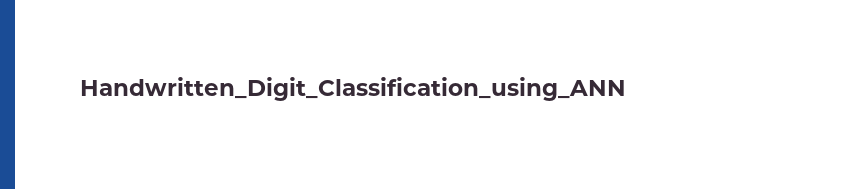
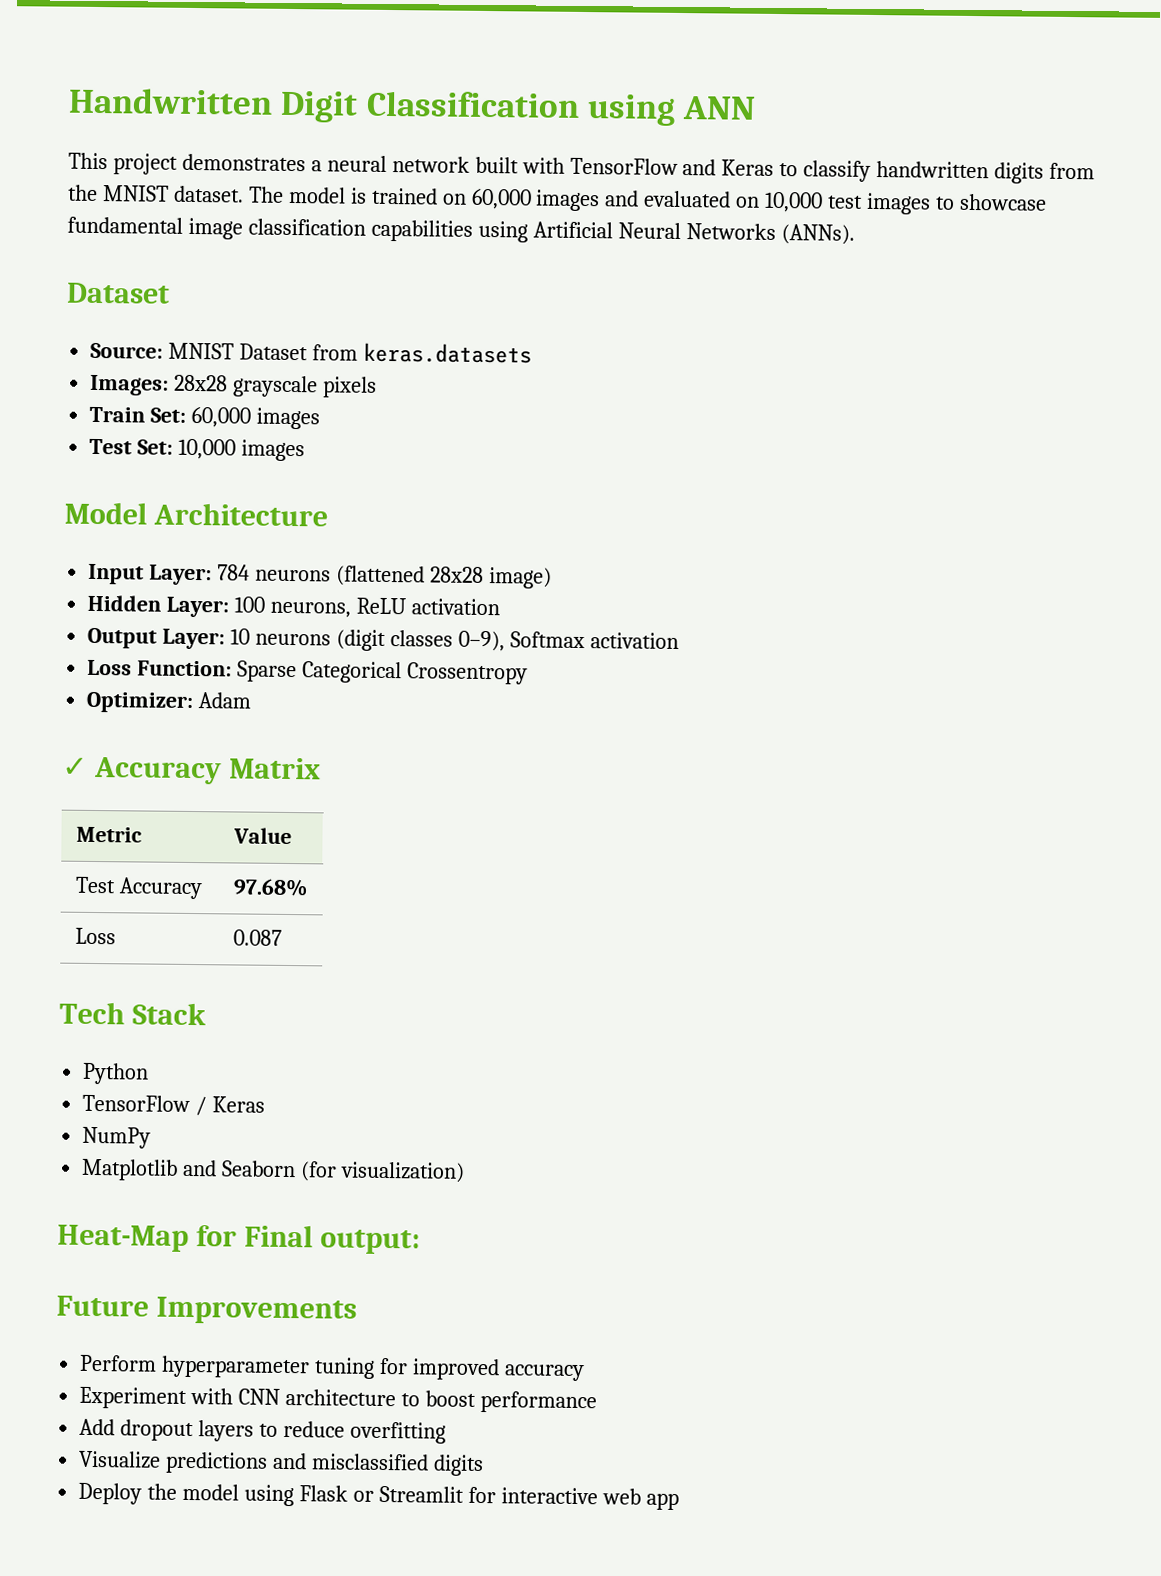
- Handwritten_Digit_Classification_using_ANN
+ Handwritten Digit Classification using ANN
+ This project demonstrates a neural network built with TensorFlow and Keras to classify handwritten digits from the MNIST dataset. The model is trained on 60,000 images and evaluated on 10,000 test images to showcase fundamental image classification capabilities using Artificial Neural Networks (ANNs).
+ Dataset
+ Source: MNIST Dataset from keras.datasets
+ Images: 28x28 grayscale pixels
+ Train Set: 60,000 images
+ Test Set: 10,000 images
+ Model Architecture
+ Input Layer: 784 neurons (flattened 28x28 image)
+ Hidden Layer: 100 neurons, ReLU activation
+ Output Layer: 10 neurons (digit classes 0–9), Softmax activation
+ Loss Function: Sparse Categorical Crossentropy
+ Optimizer: Adam
+ ✓ Accuracy Matrix
+ Metric | Value
+ Test Accuracy | 97.68%
+ Loss | 0.087
+ Tech Stack
+ Python
+ TensorFlow / Keras
+ NumPy
+ Matplotlib and Seaborn (for visualization)
+ Heat-Map for Final output:
+ Future Improvements
+ Perform hyperparameter tuning for improved accuracy
+ Experiment with CNN architecture to boost performance
+ Add dropout layers to reduce overfitting
+ Visualize predictions and misclassified digits
+ Deploy the model using Flask or Streamlit for interactive web app

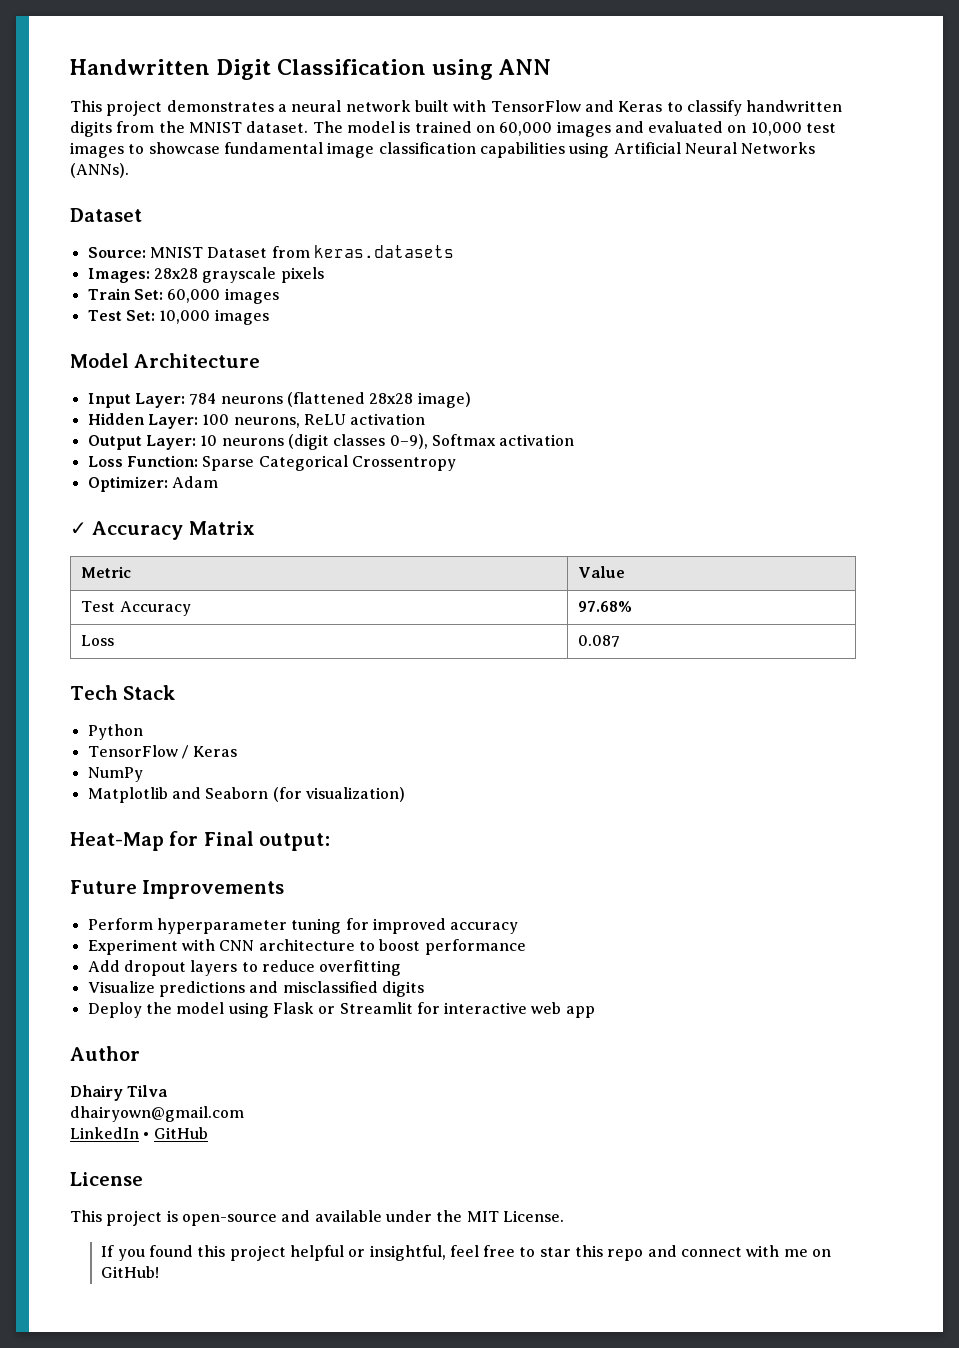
+ Author
+ Dhairy Tilva
+ dhairyown@gmail.com
+ LinkedIn • GitHub
+ License
+ This project is open-source and available under the MIT License.
+ If you found this project helpful or insightful, feel free to star this repo and connect with me on GitHub!

